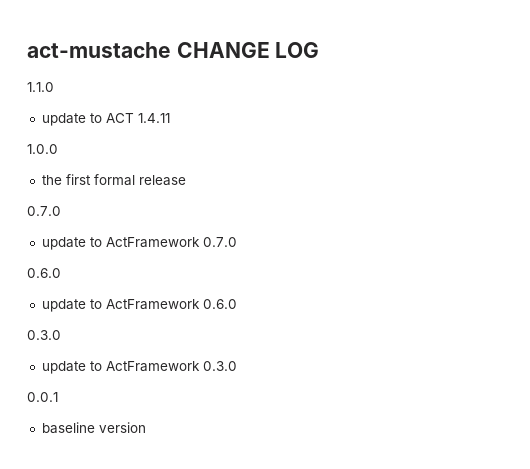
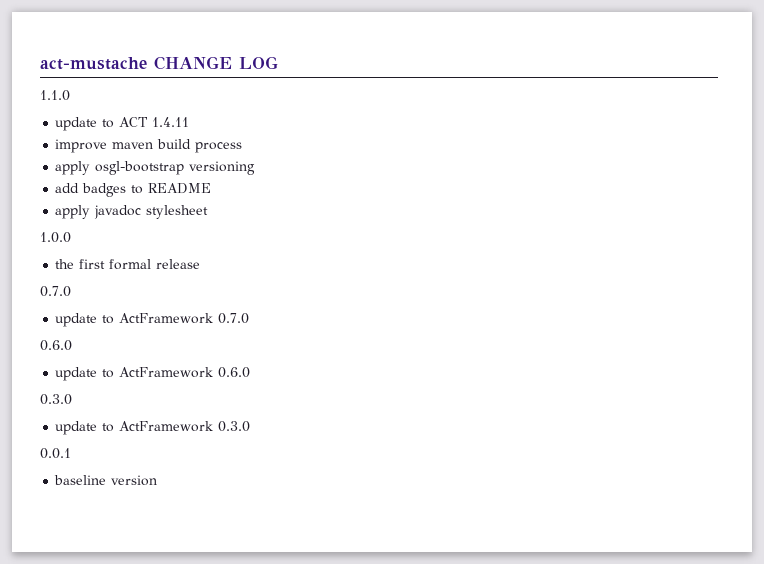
+ improve maven build process
+ apply osgl-bootstrap versioning
+ add badges to README
+ apply javadoc stylesheet

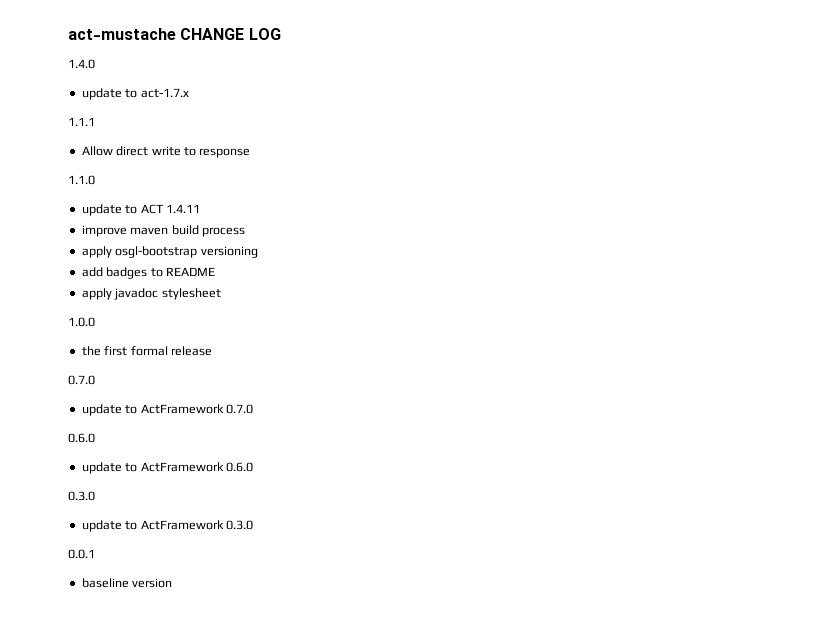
+ 1.4.0
+ update to act-1.7.x
+ 1.1.1
+ Allow direct write to response

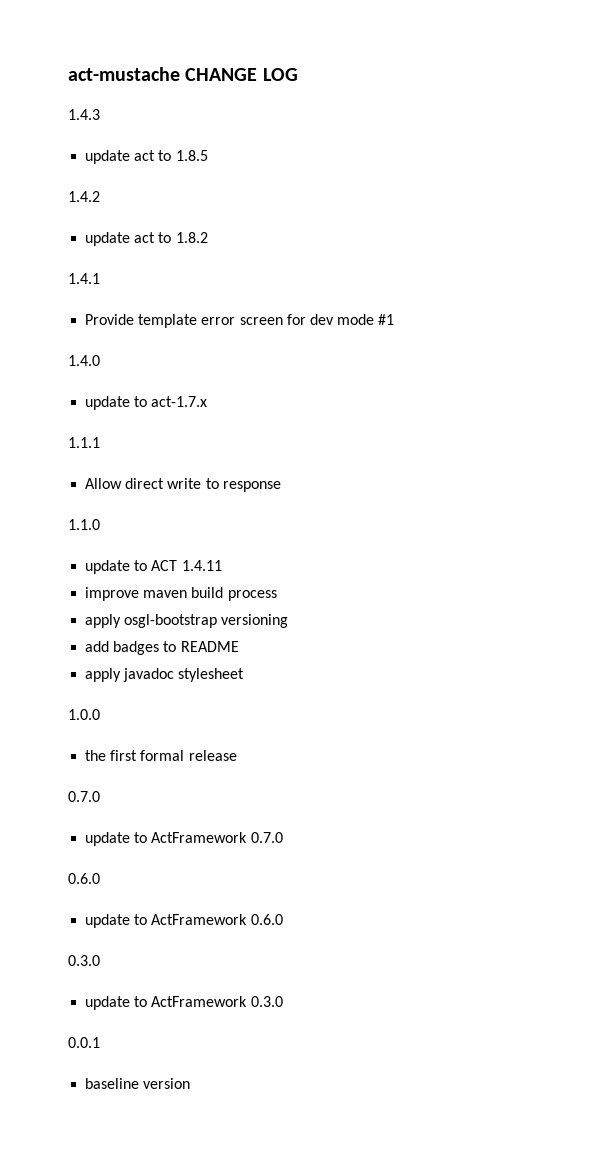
+ 1.4.3
+ update act to 1.8.5
+ 1.4.2
+ update act to 1.8.2
+ 1.4.1
+ Provide template error screen for dev mode #1

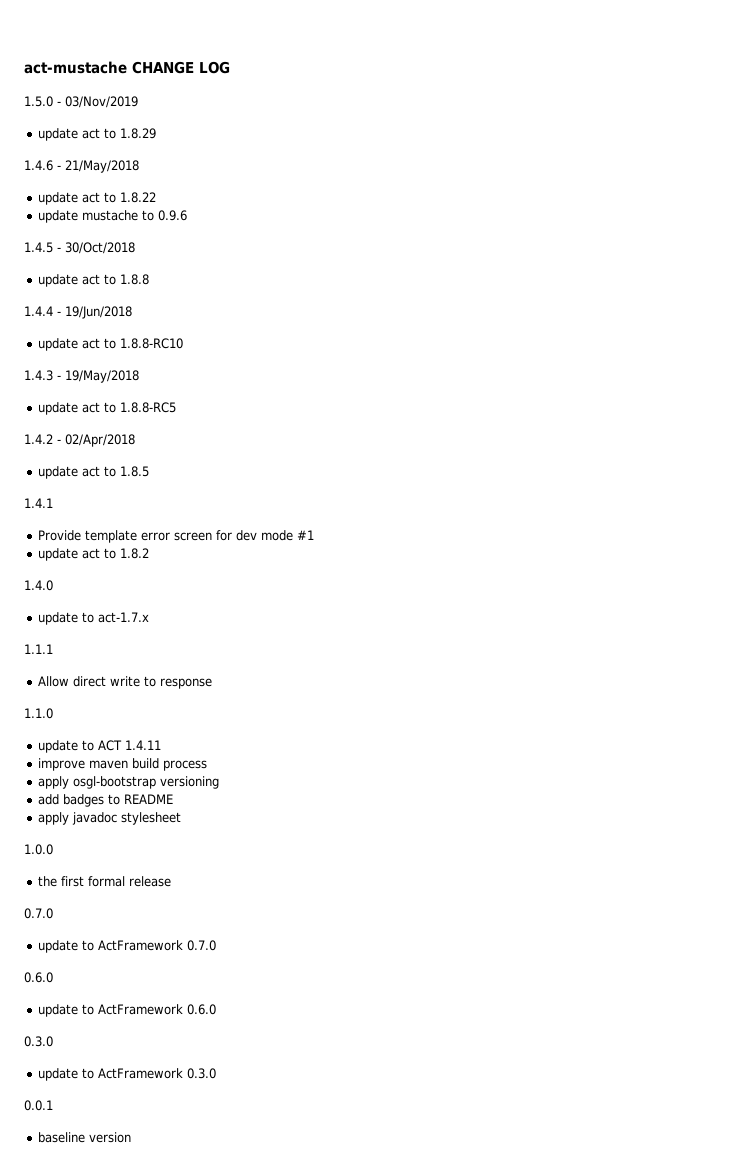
- 1.4.3
+ 1.5.0 - 03/Nov/2019
+ update act to 1.8.29
+ 1.4.6 - 21/May/2018
+ update act to 1.8.22
+ update mustache to 0.9.6
+ 1.4.5 - 30/Oct/2018
+ update act to 1.8.8
+ 1.4.4 - 19/Jun/2018
+ update act to 1.8.8-RC10
+ 1.4.3 - 19/May/2018
+ update act to 1.8.8-RC5
+ 1.4.2 - 02/Apr/2018
- 1.4.2
- update act to 1.8.2
+ update act to 1.8.2

